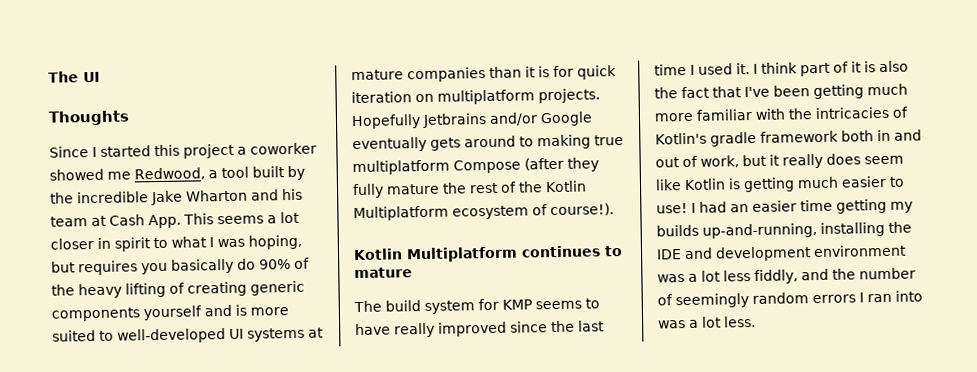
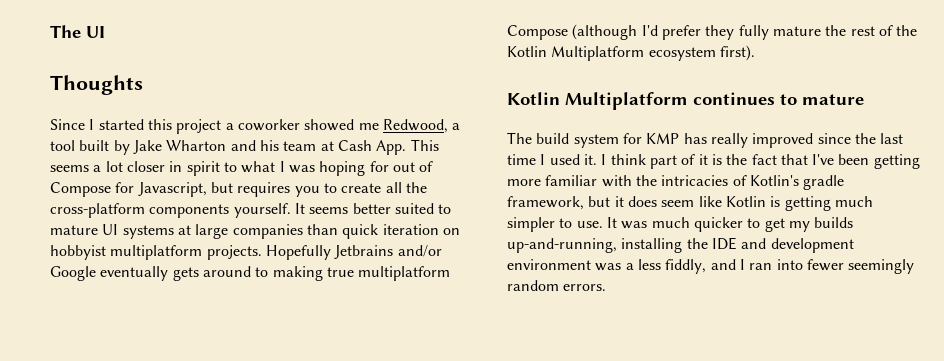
- Since I started this project a coworker showed me Redwood, a tool built by the incredible Jake Wharton and his team at Cash App. This seems a lot closer in spirit to what I was hoping, but requires you basically do 90% of the heavy lifting of creating generic components yourself and is more suited to well-developed UI systems at mature companies than it is for quick iteration on multiplatform projects.
+ Since I started this project a coworker showed me Redwood, a tool built by Jake Wharton and his team at Cash App. This seems a lot closer in spirit to what I was hoping for out of Compose for Javascript, but requires you to create all the cross-platform components yourself. It seems better suited to mature UI systems at large companies than quick iteration on hobbyist multiplatform projects.
- Hopefully Jetbrains and/or Google eventually gets around to making true multiplatform Compose (after they fully mature the rest of the Kotlin Multiplatform ecosystem of course!).
+ Hopefully Jetbrains and/or Google eventually gets around to making true multiplatform Compose (although I'd prefer they fully mature the rest of the Kotlin Multiplatform ecosystem first).
- The build system for KMP seems to have really improved since the last time I used it.
+ The build system for KMP has really improved since the last time I used it.
- I think part of it is also the fact that I've been getting much more familiar with the intricacies of Kotlin's gradle framework both in and out of work, but it really does seem like Kotlin is getting much easier to use! I had an easier time getting my builds up-and-running, installing the IDE and development environment was a lot less fiddly, and the number of seemingly random errors I ran into was a lot less.
+ I think part of it is the fact that I've been getting more familiar with the intricacies of Kotlin's gradle framework, but it does seem like Kotlin is getting much simpler to use. It was much quicker to get my builds up-and-running, installing the IDE and development environment was a less fiddly, and I ran into fewer seemingly random errors.

